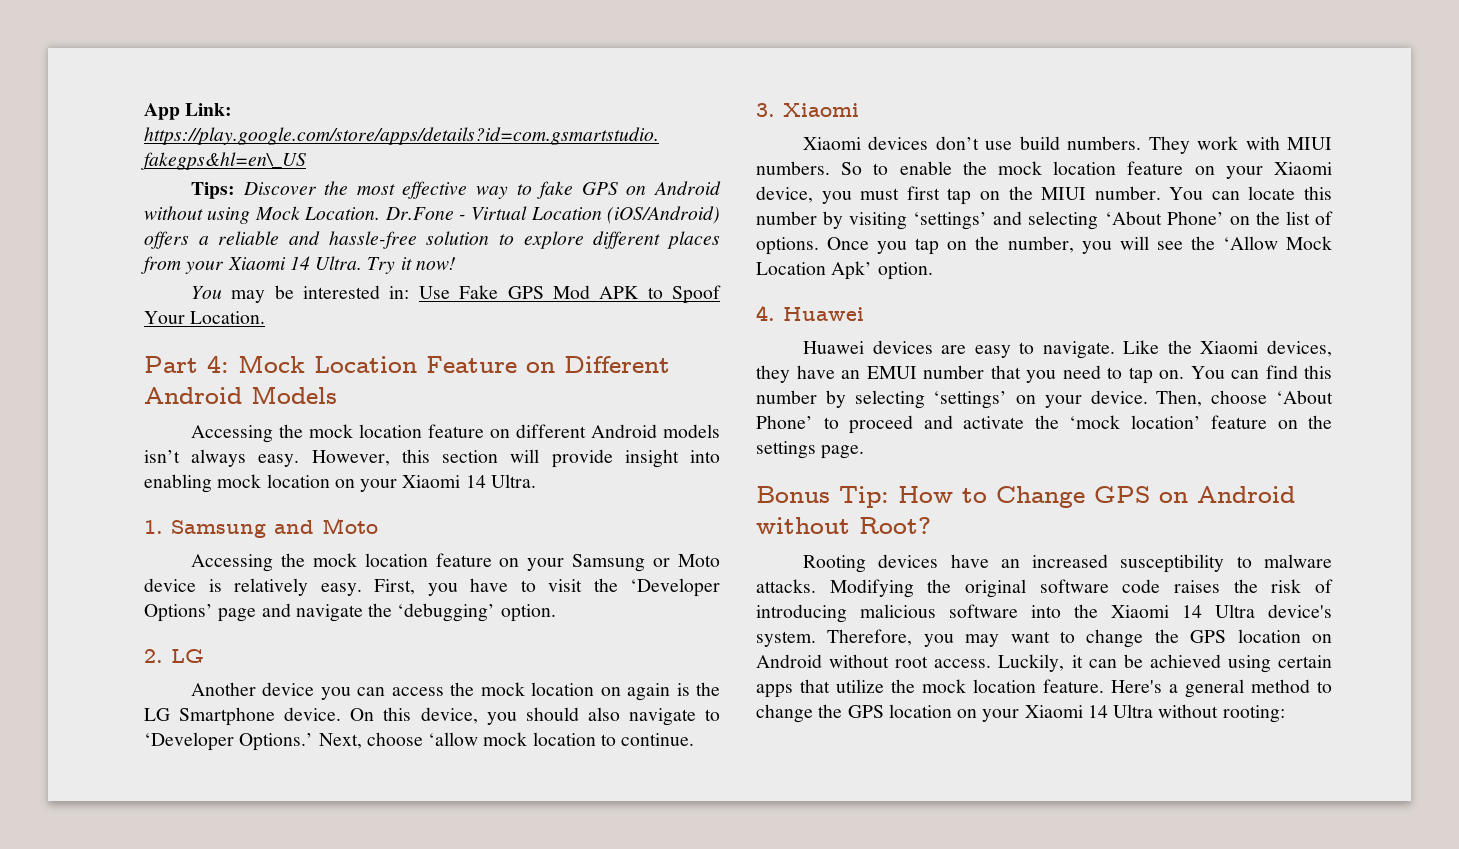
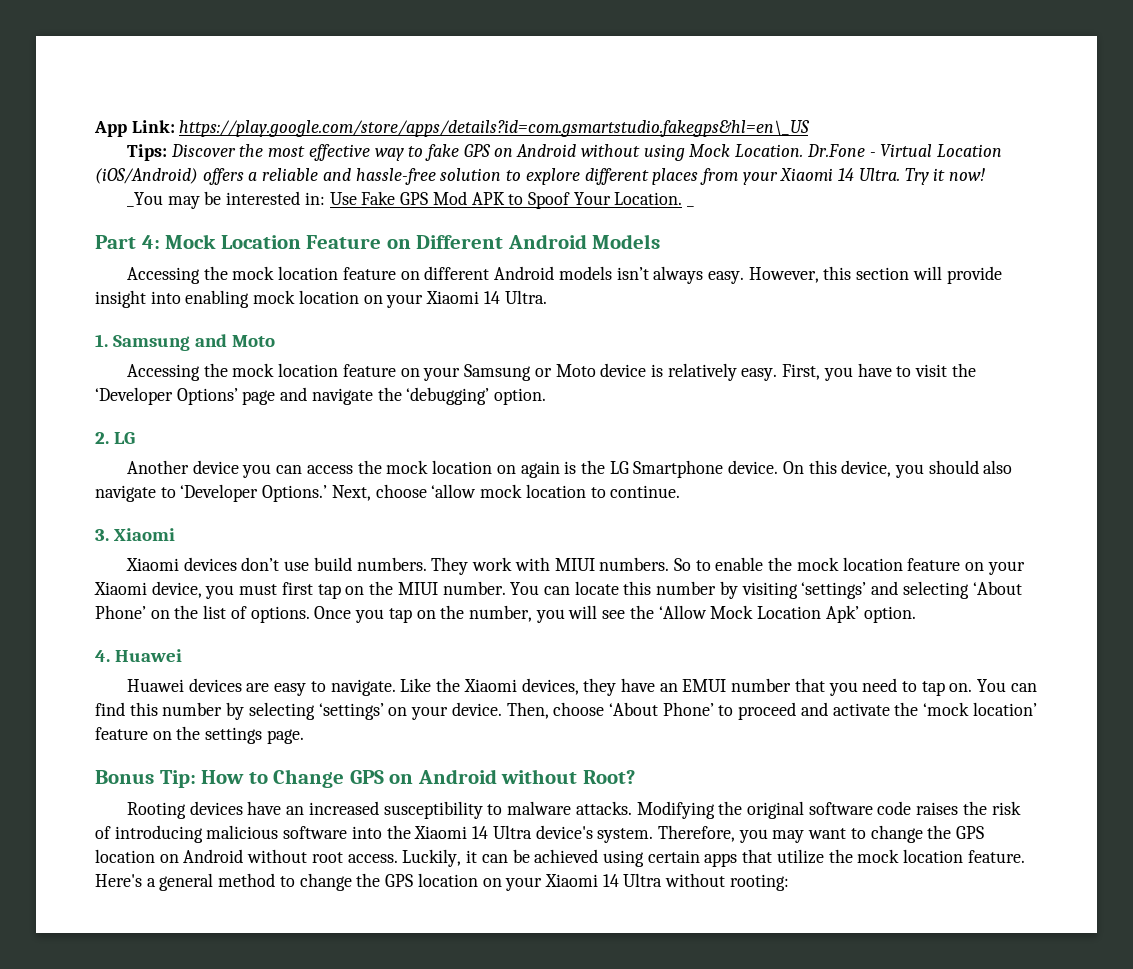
- You may be interested in: Use Fake GPS Mod APK to Spoof Your Location.
+ _You may be interested in: Use Fake GPS Mod APK to Spoof Your Location. _

